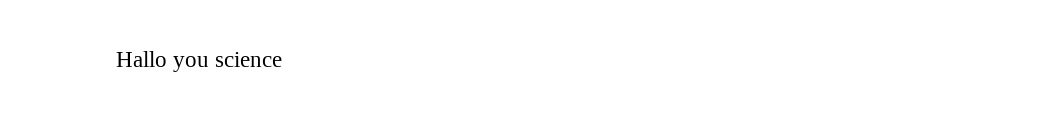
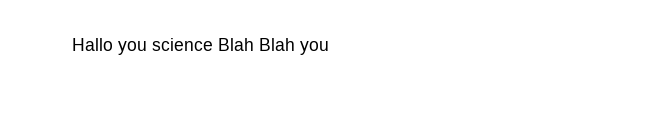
- Hallo you science
+ Hallo you science Blah Blah you

